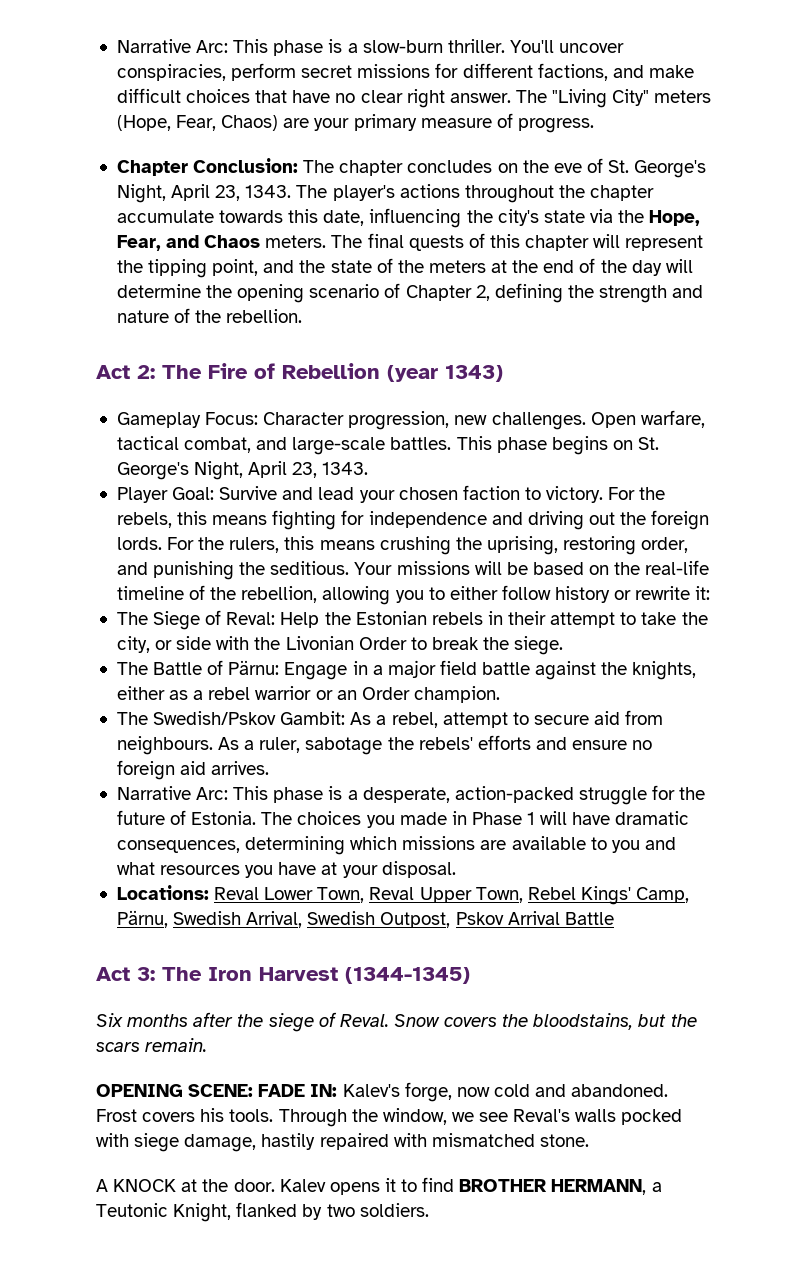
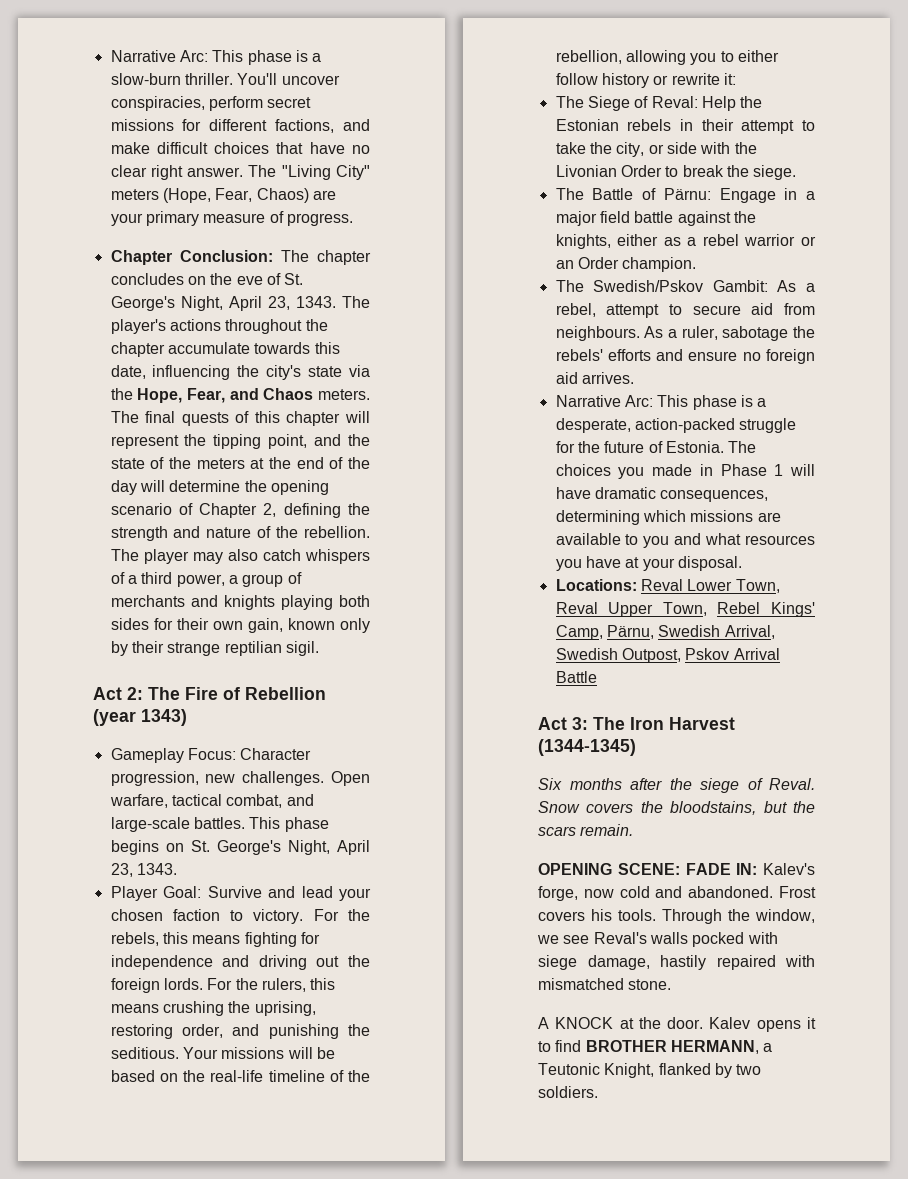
+ The player may also catch whispers of a third power, a group of merchants and knights playing both sides for their own gain, known only by their strange reptilian sigil.

